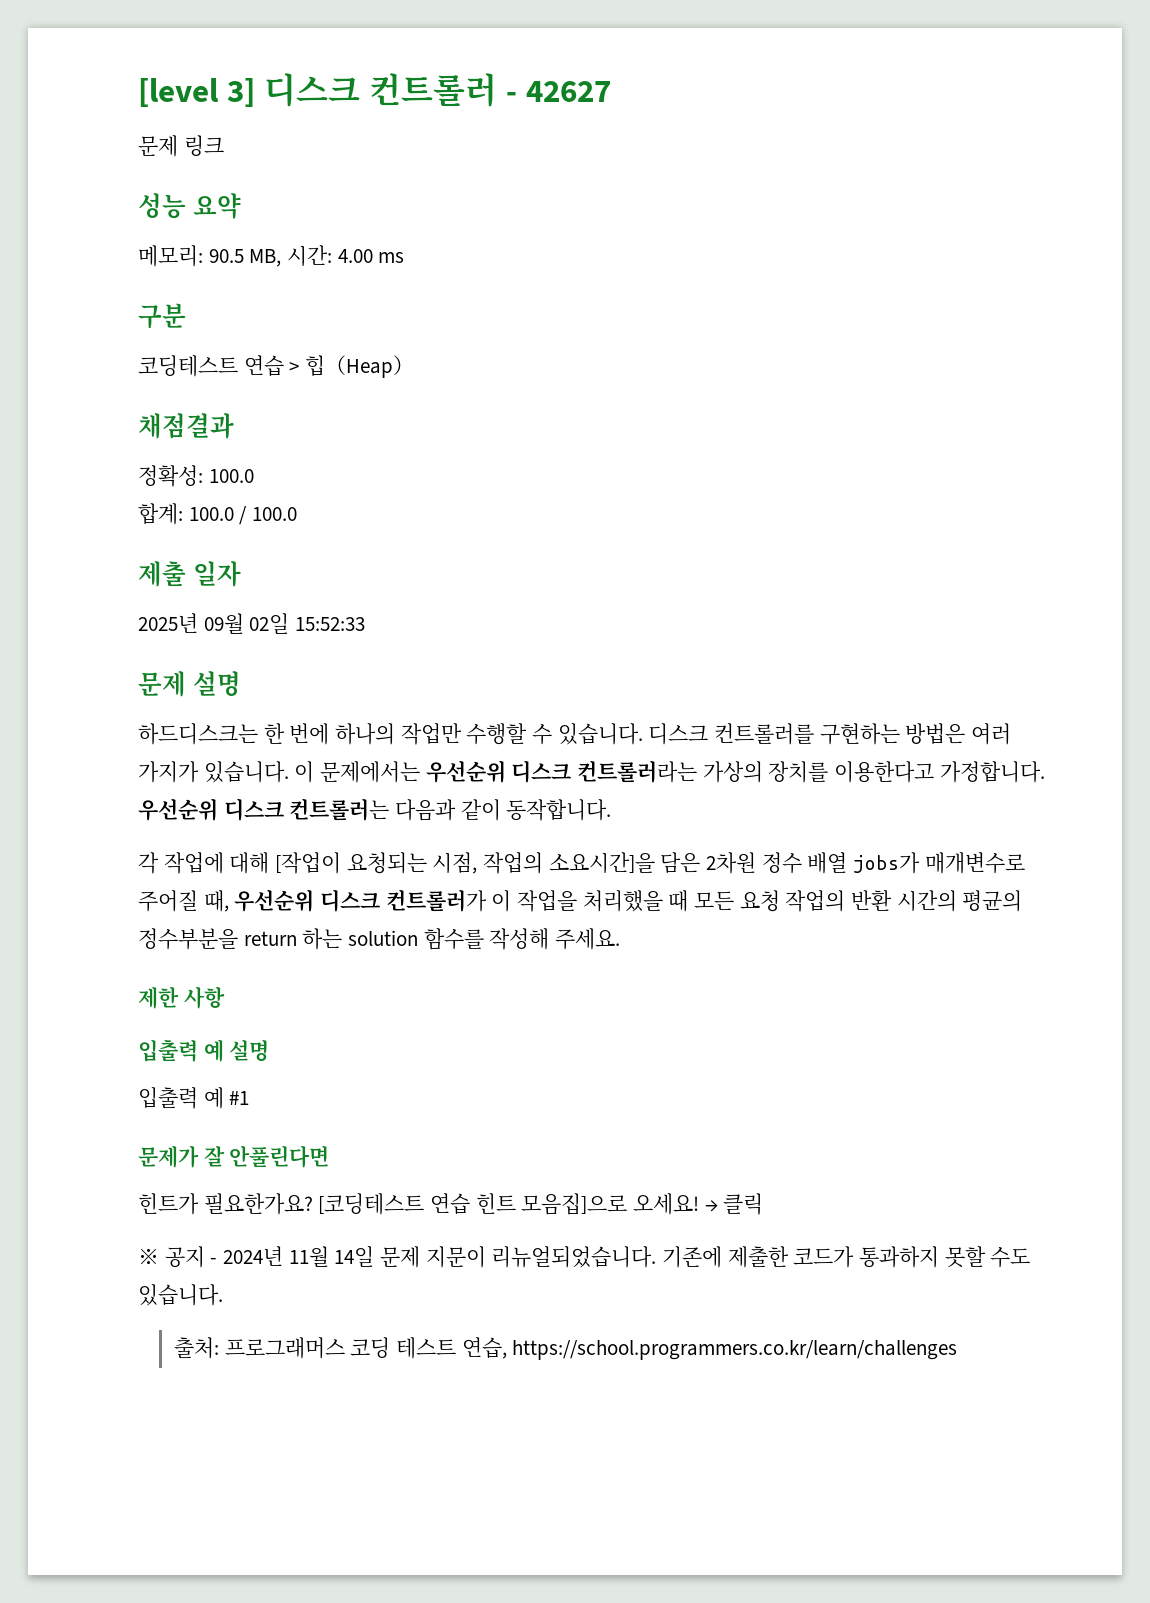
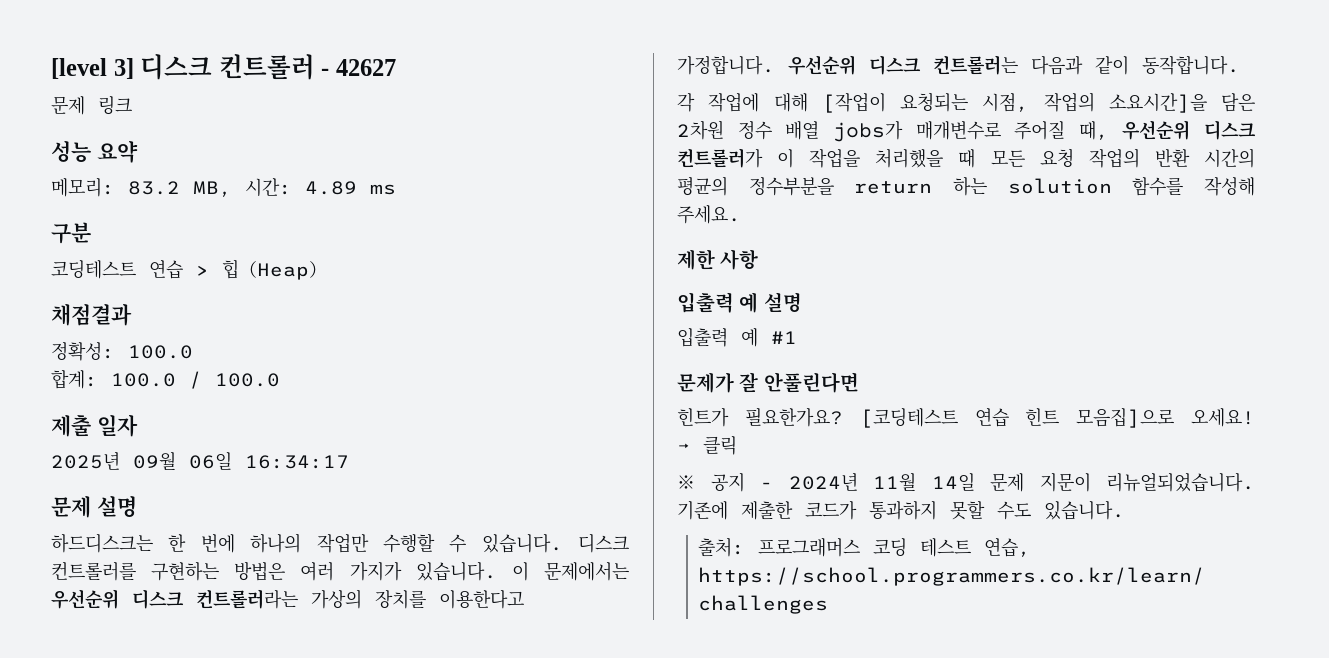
- 메모리: 90.5 MB, 시간: 4.00 ms
+ 메모리: 83.2 MB, 시간: 4.89 ms
- 2025년 09월 02일 15:52:33
+ 2025년 09월 06일 16:34:17

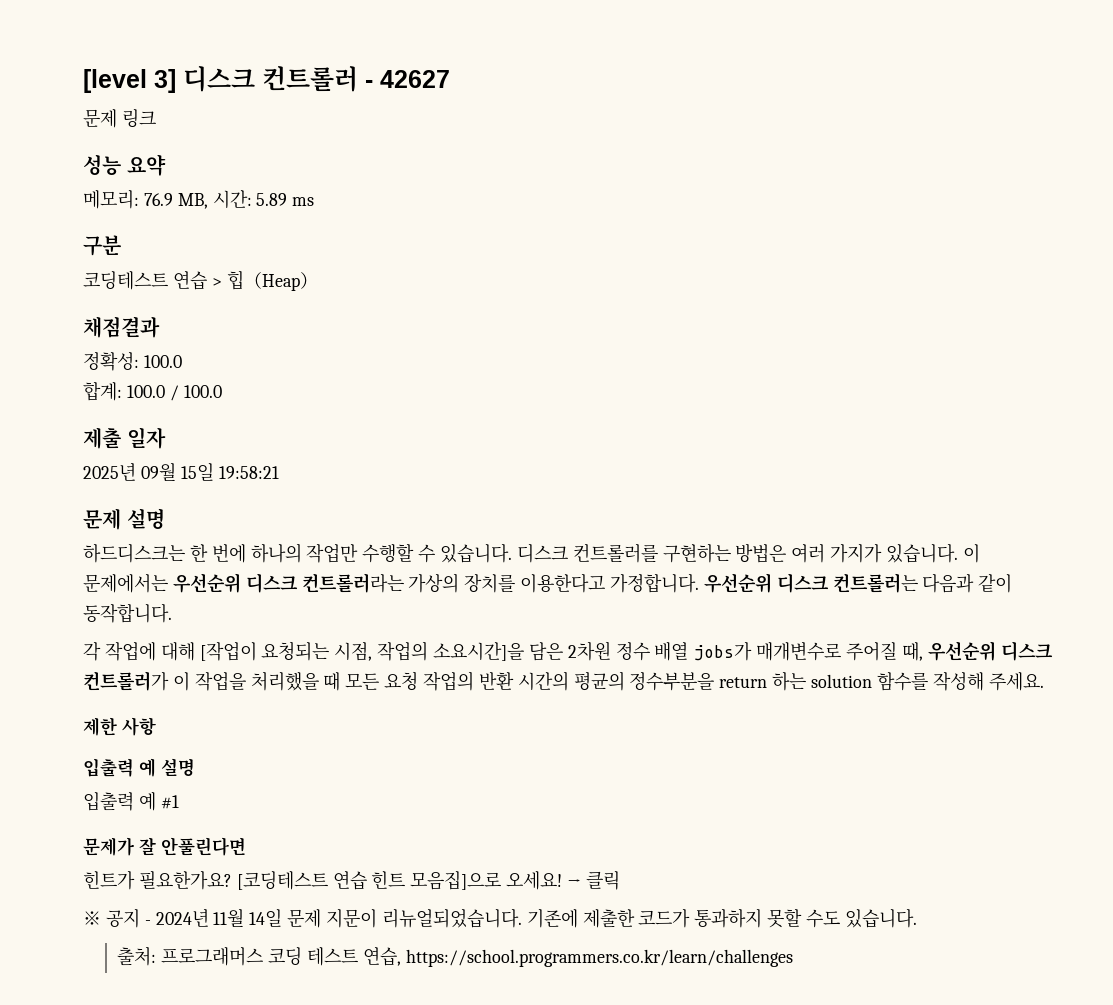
- 메모리: 83.2 MB, 시간: 4.89 ms
+ 메모리: 76.9 MB, 시간: 5.89 ms
- 2025년 09월 06일 16:34:17
+ 2025년 09월 15일 19:58:21

